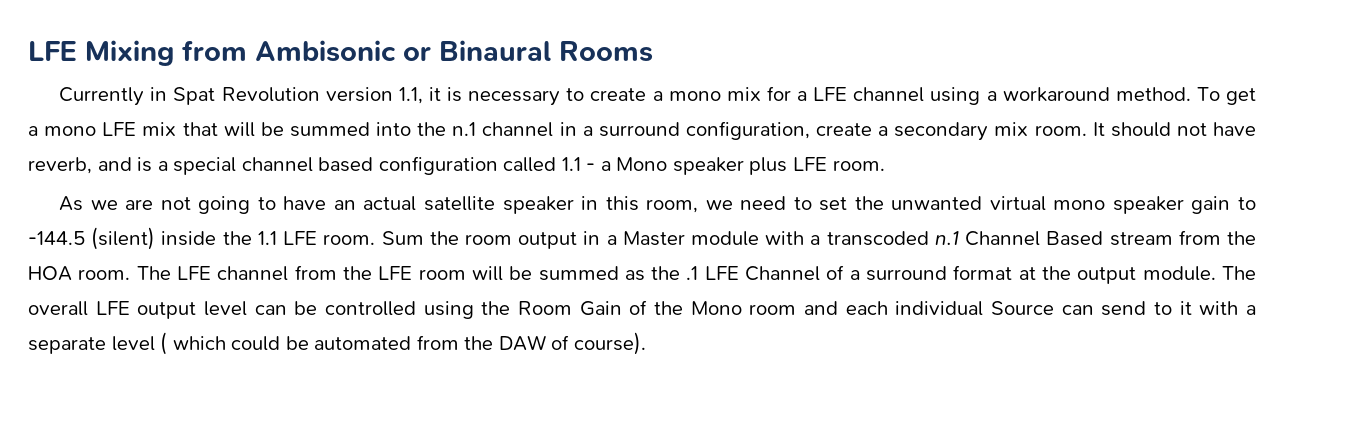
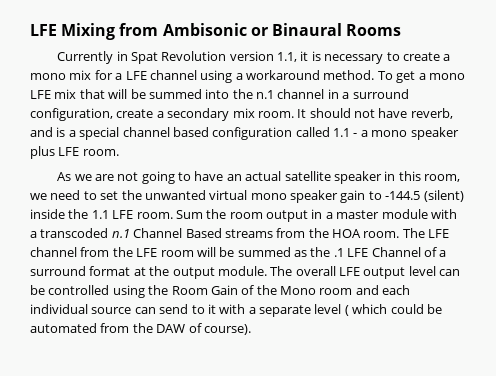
- It should not have reverb, and is a special channel based configuration called 1.1 - a Mono speaker plus LFE room.
+ It should not have reverb, and is a special channel based configuration called 1.1 - a mono speaker plus LFE room.
- Sum the room output in a Master module with a transcoded n.1 Channel Based stream from the HOA room.
+ Sum the room output in a master module with a transcoded n.1 Channel Based streams from the HOA room.
- The overall LFE output level can be controlled using the Room Gain of the Mono room and each individual Source can send to it with a separate level ( which could be automated from the DAW of course).
+ The overall LFE output level can be controlled using the Room Gain of the Mono room and each individual source can send to it with a separate level ( which could be automated from the DAW of course).

